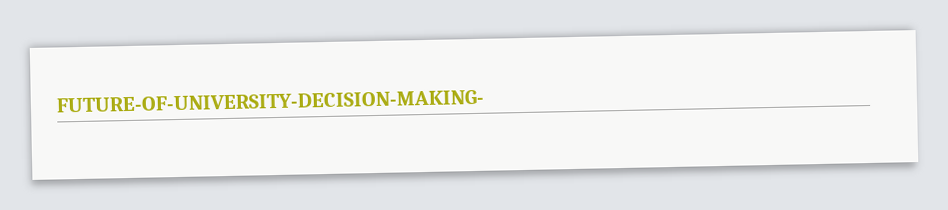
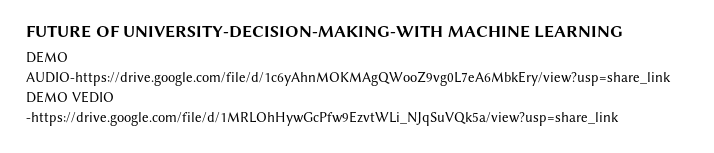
- FUTURE-OF-UNIVERSITY-DECISION-MAKING-
+ FUTURE OF UNIVERSITY-DECISION-MAKING-WITH MACHINE LEARNING
+ DEMO AUDIO-https://drive.google.com/file/d/1c6yAhnMOKMAgQWooZ9vg0L7eA6MbkEry/view?usp=share_link DEMO VEDIO -https://drive.google.com/file/d/1MRLOhHywGcPfw9EzvtWLi_NJqSuVQk5a/view?usp=share_link

